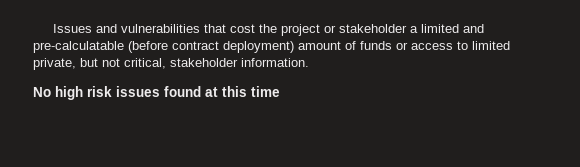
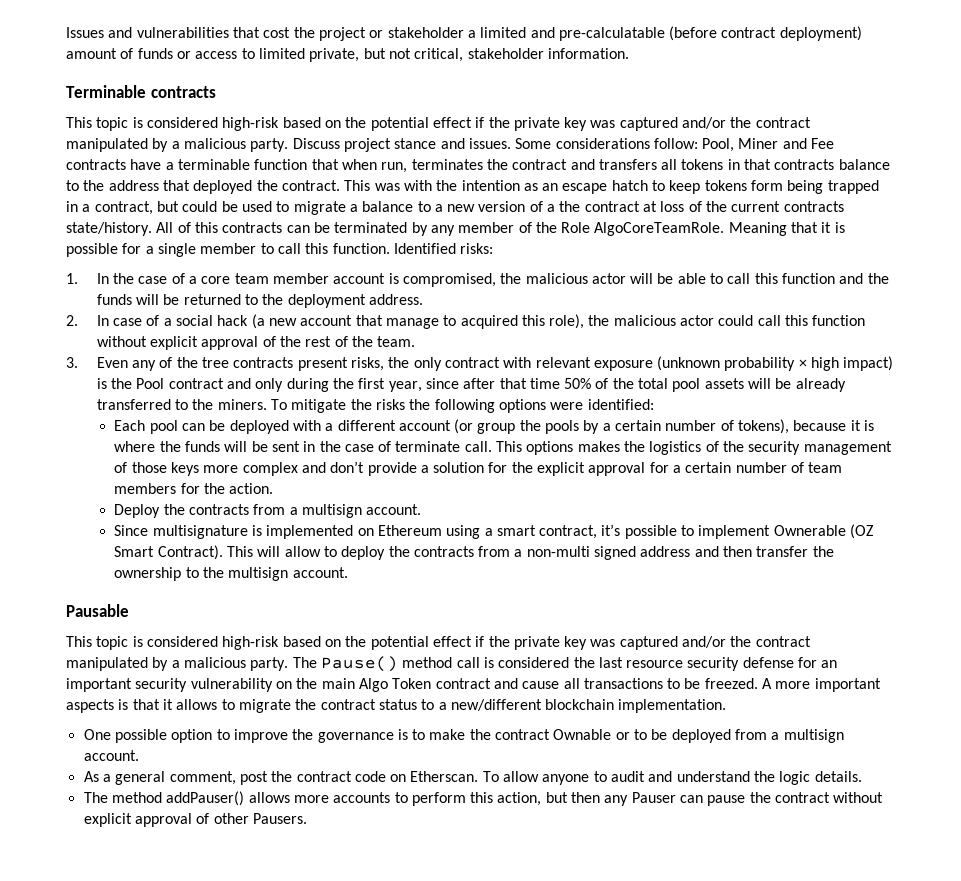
- No high risk issues found at this time
+ Terminable contracts
+ This topic is considered high-risk based on the potential effect if the private key was captured and/or the contract manipulated by a malicious party. Discuss project stance and issues. Some considerations follow: Pool, Miner and Fee contracts have a terminable function that when run, terminates the contract and transfers all tokens in that contracts balance to the address that deployed the contract. This was with the intention as an escape hatch to keep tokens form being trapped in a contract, but could be used to migrate a balance to a new version of a the contract at loss of the current contracts state/history. All of this contracts can be terminated by any member of the Role AlgoCoreTeamRole. Meaning that it is possible for a single member to call this function. Identified risks:
+ 1. In the case of a core team member account is compromised, the malicious actor will be able to call this function and the funds will be returned to the deployment address.
+ 2. In case of a social hack (a new account that manage to acquired this role), the malicious actor could call this function without explicit approval of the rest of the team.
+ 3. Even any of the tree contracts present risks, the only contract with relevant exposure (unknown probability × high impact) is the Pool contract and only during the first year, since after that time 50% of the total pool assets will be already transferred to the miners. To mitigate the risks the following options were identified:
+ Each pool can be deployed with a different account (or group the pools by a certain number of tokens), because it is where the funds will be sent in the case of terminate call. This options makes the logistics of the security management of those keys more complex and don’t provide a solution for the explicit approval for a certain number of team members for the action.
+ Deploy the contracts from a multisign account.
+ Since multisignature is implemented on Ethereum using a smart contract, it’s possible to implement Ownerable (OZ Smart Contract). This will allow to deploy the contracts from a non-multi signed address and then transfer the ownership to the multisign account.
+ Pausable
+ This topic is considered high-risk based on the potential effect if the private key was captured and/or the contract manipulated by a malicious party. The Pause() method call is considered the last resource security defense for an important security vulnerability on the main Algo Token contract and cause all transactions to be freezed. A more important aspects is that it allows to migrate the contract status to a new/different blockchain implementation.
+ One possible option to improve the governance is to make the contract Ownable or to be deployed from a multisign account.
+ As a general comment, post the contract code on Etherscan. To allow anyone to audit and understand the logic details.
+ The method addPauser() allows more accounts to perform this action, but then any Pauser can pause the contract without explicit approval of other Pausers.

